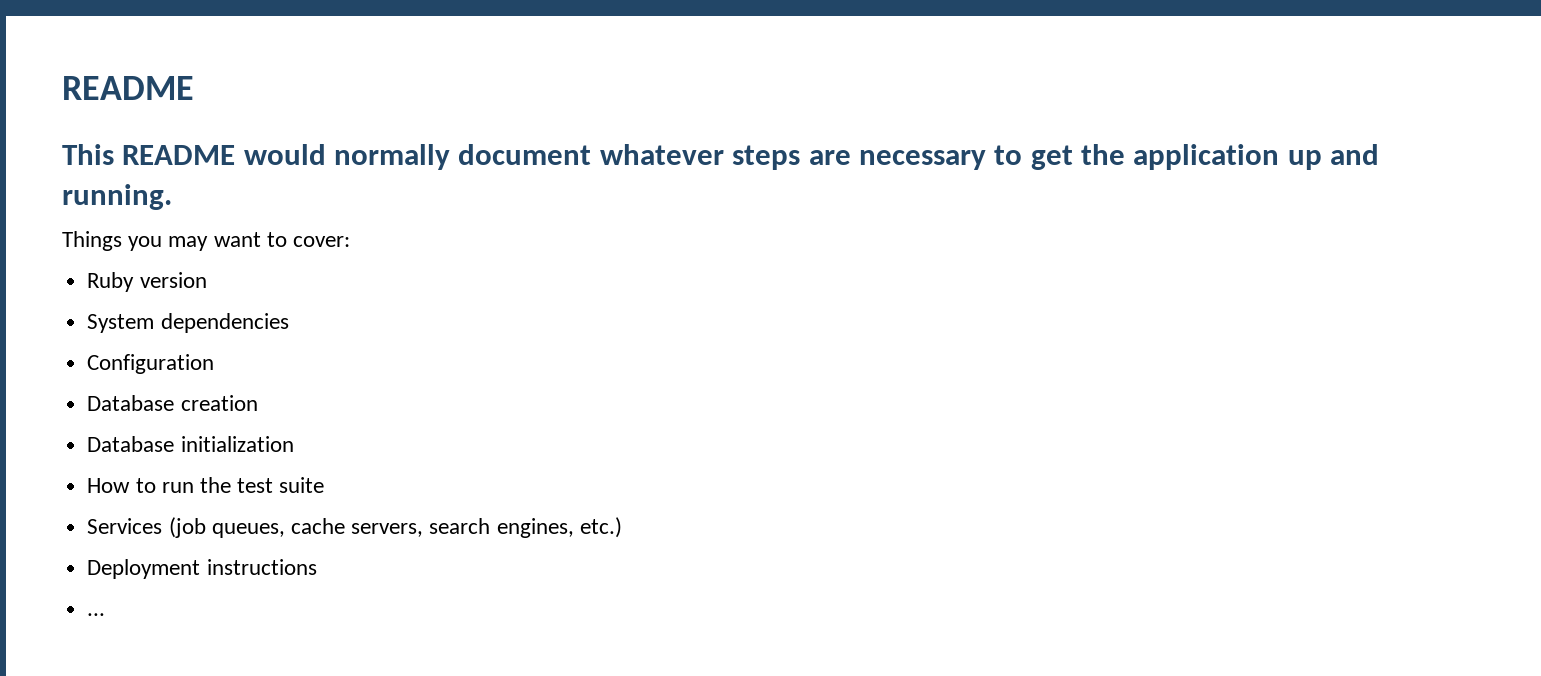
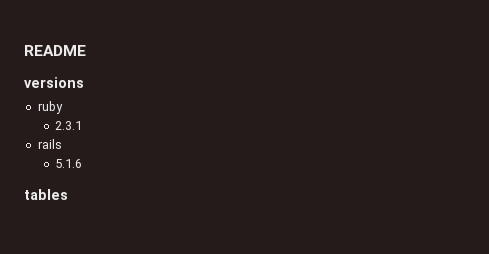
- This README would normally document whatever steps are necessary to get the application up and running.
- Things you may want to cover:
- Ruby version
- System dependencies
- Configuration
- Database creation
- Database initialization
- How to run the test suite
- Services (job queues, cache servers, search engines, etc.)
- Deployment instructions
- ...
+ versions
+ ruby
+ 2.3.1
+ rails
+ 5.1.6
+ tables

